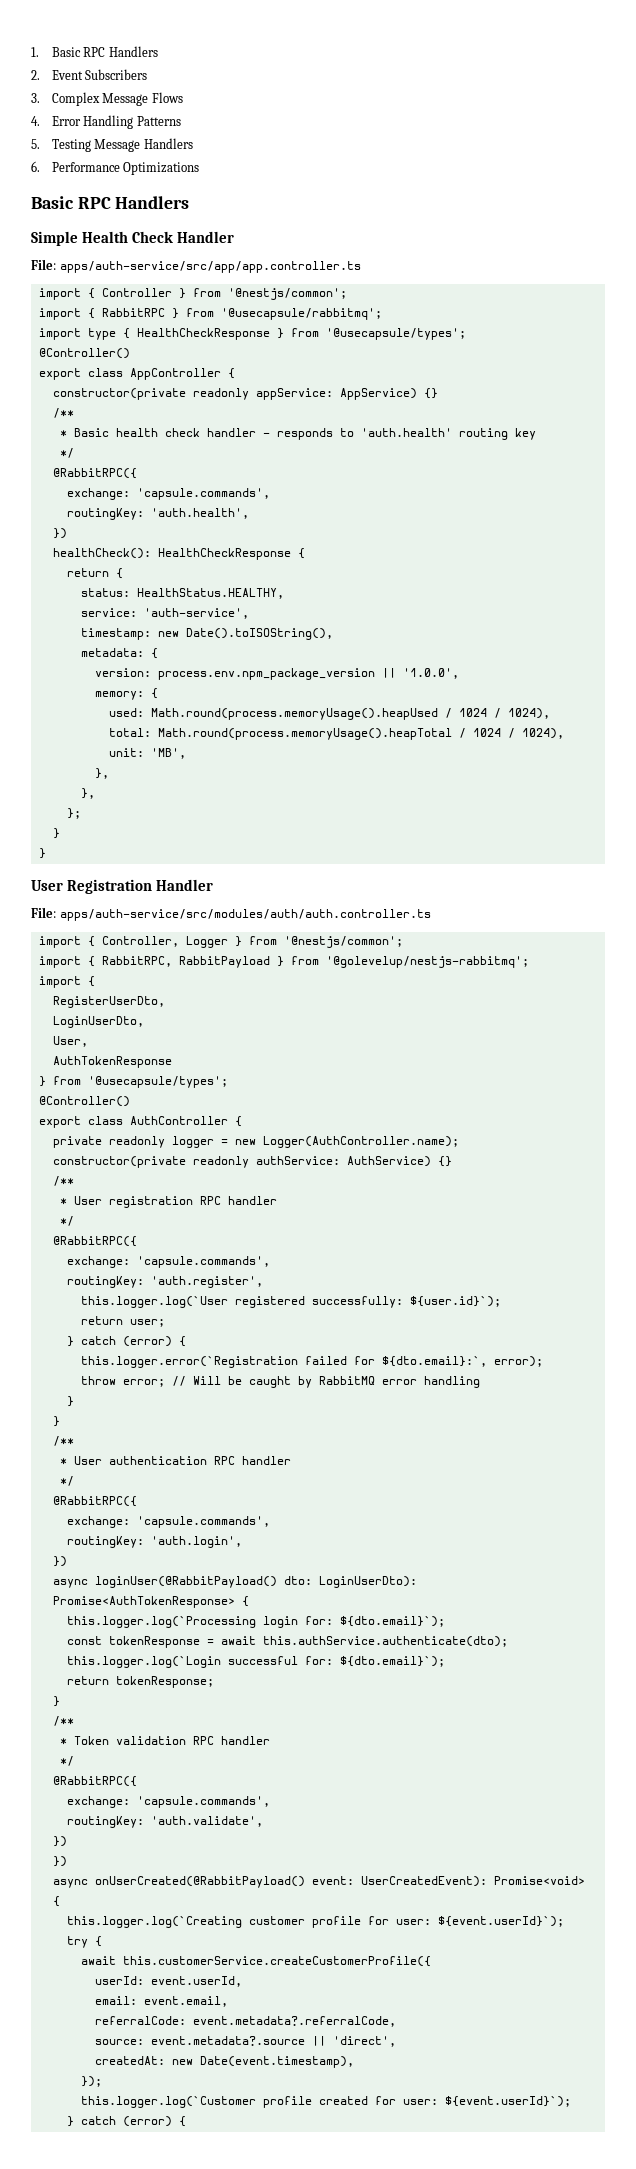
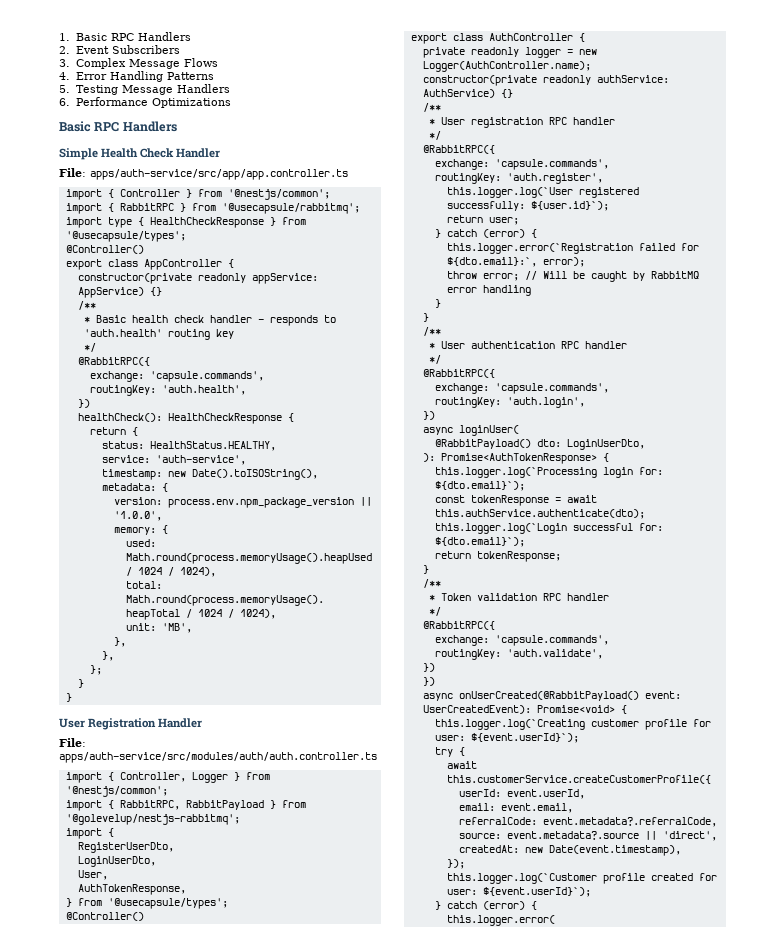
- AuthTokenResponse
+ AuthTokenResponse,
- async loginUser(@RabbitPayload() dto: LoginUserDto): Promise<AuthTokenResponse> {
+ async loginUser(
+ @RabbitPayload() dto: LoginUserDto,
+ ): Promise<AuthTokenResponse> {
+ this.logger.error(

